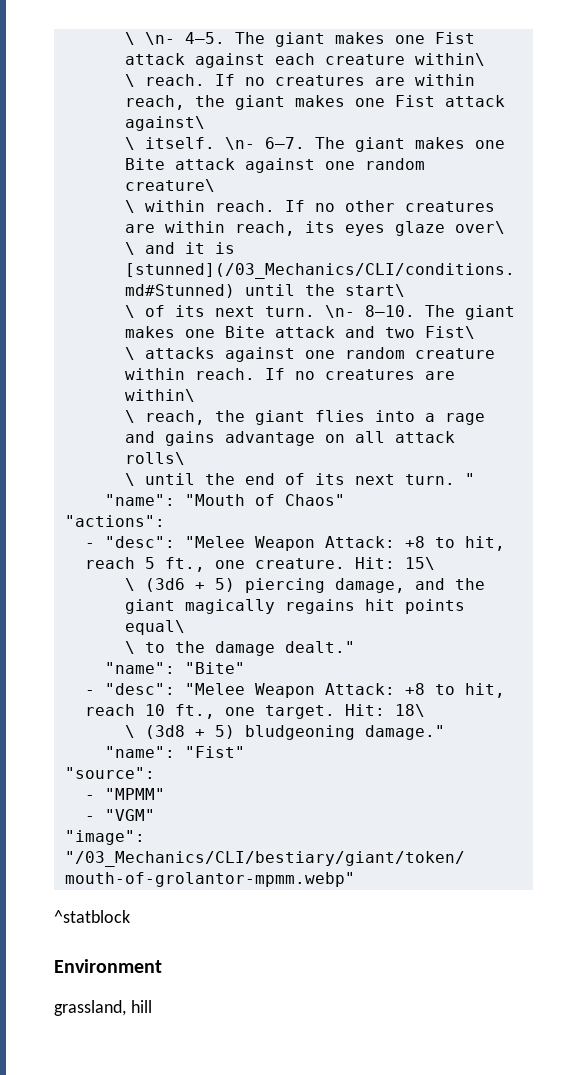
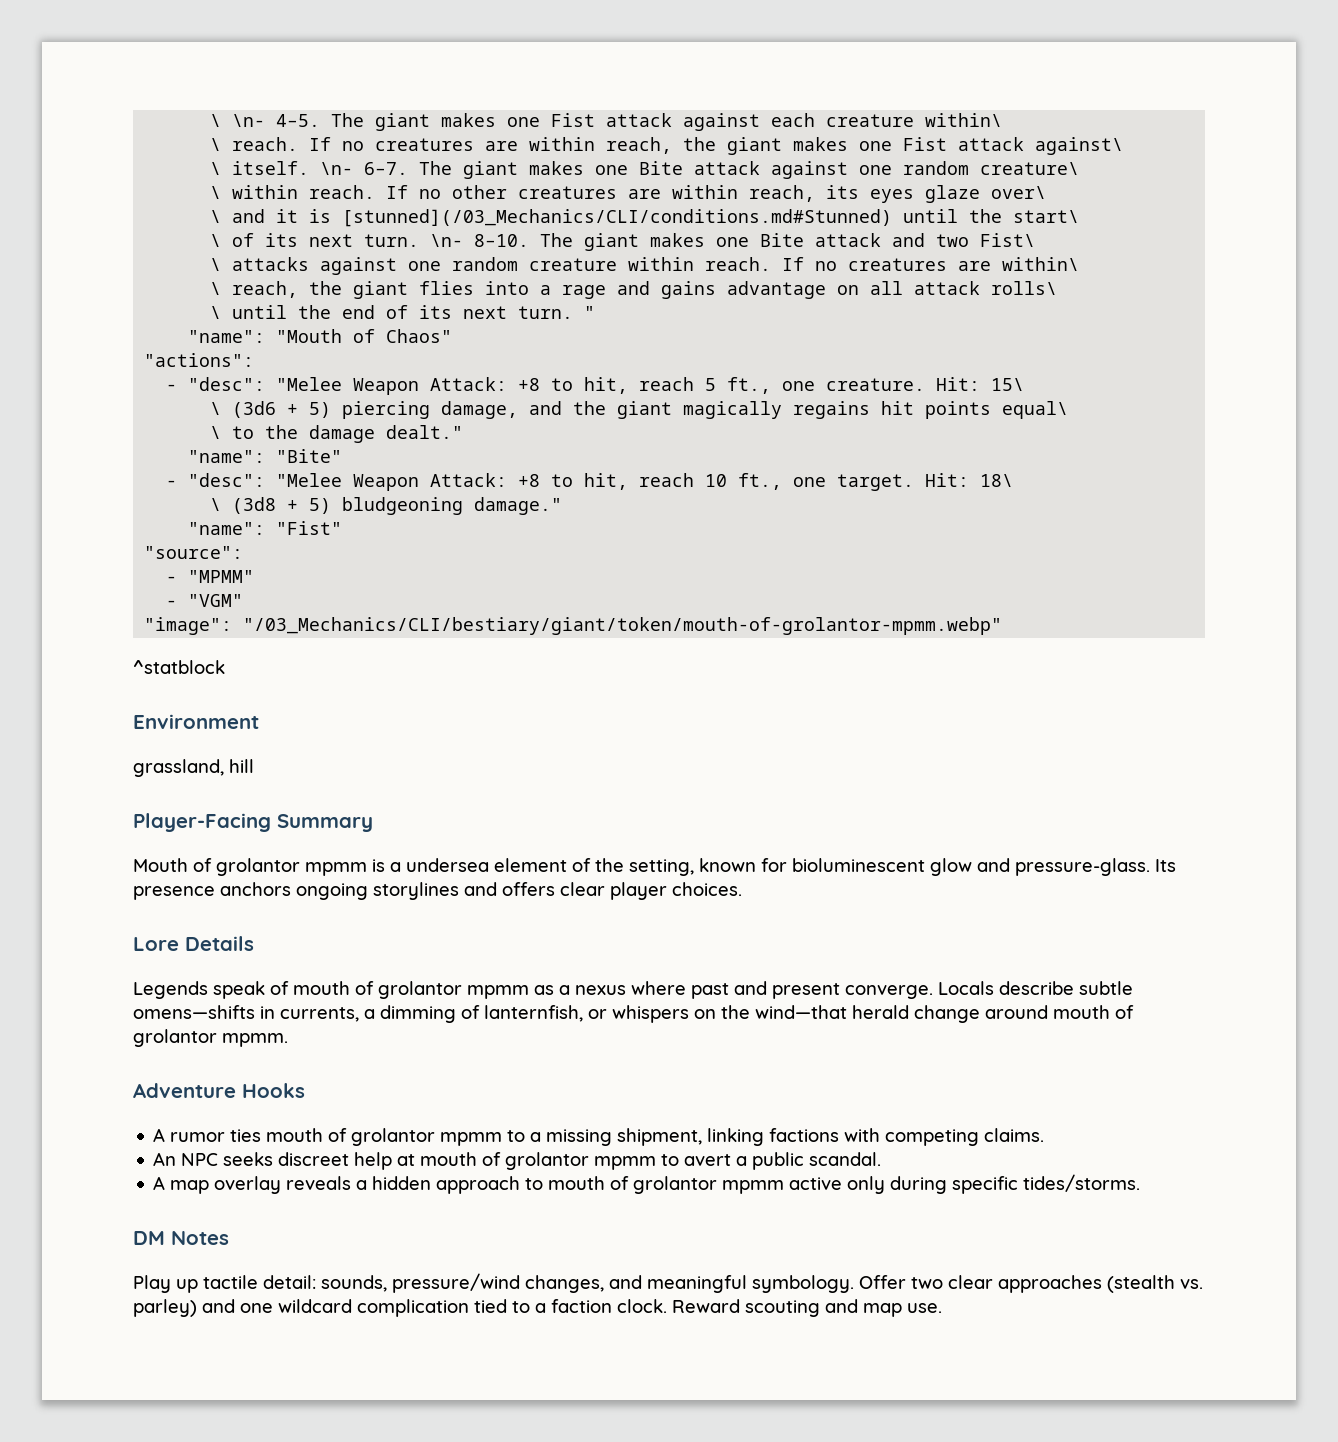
+ Player-Facing Summary
+ Mouth of grolantor mpmm is a undersea element of the setting, known for bioluminescent glow and pressure-glass. Its presence anchors ongoing storylines and offers clear player choices.
+ Lore Details
+ Legends speak of mouth of grolantor mpmm as a nexus where past and present converge. Locals describe subtle omens—shifts in currents, a dimming of lanternfish, or whispers on the wind—that herald change around mouth of grolantor mpmm.
+ Adventure Hooks
+ A rumor ties mouth of grolantor mpmm to a missing shipment, linking factions with competing claims.
+ An NPC seeks discreet help at mouth of grolantor mpmm to avert a public scandal.
+ A map overlay reveals a hidden approach to mouth of grolantor mpmm active only during specific tides/storms.
+ DM Notes
+ Play up tactile detail: sounds, pressure/wind changes, and meaningful symbology. Offer two clear approaches (stealth vs. parley) and one wildcard complication tied to a faction clock. Reward scouting and map use.

